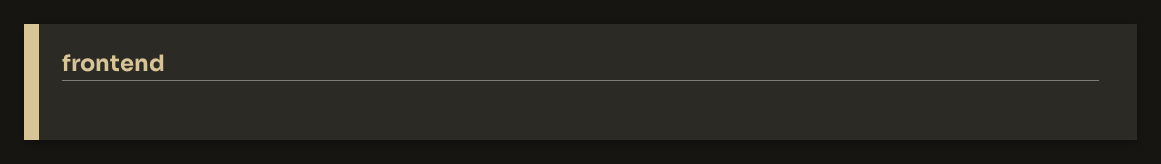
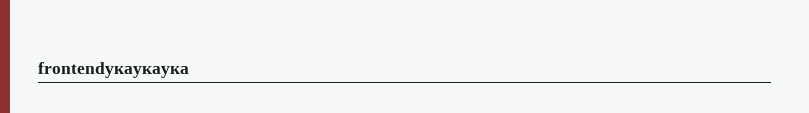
- frontend
+ frontendукаукаука

